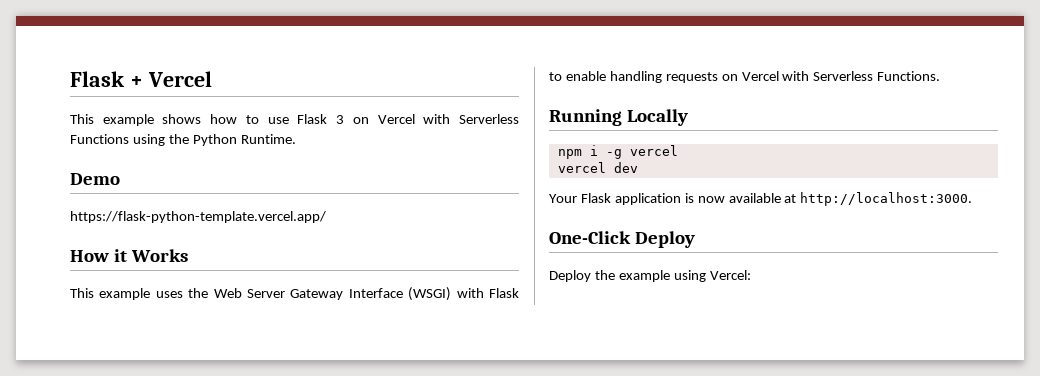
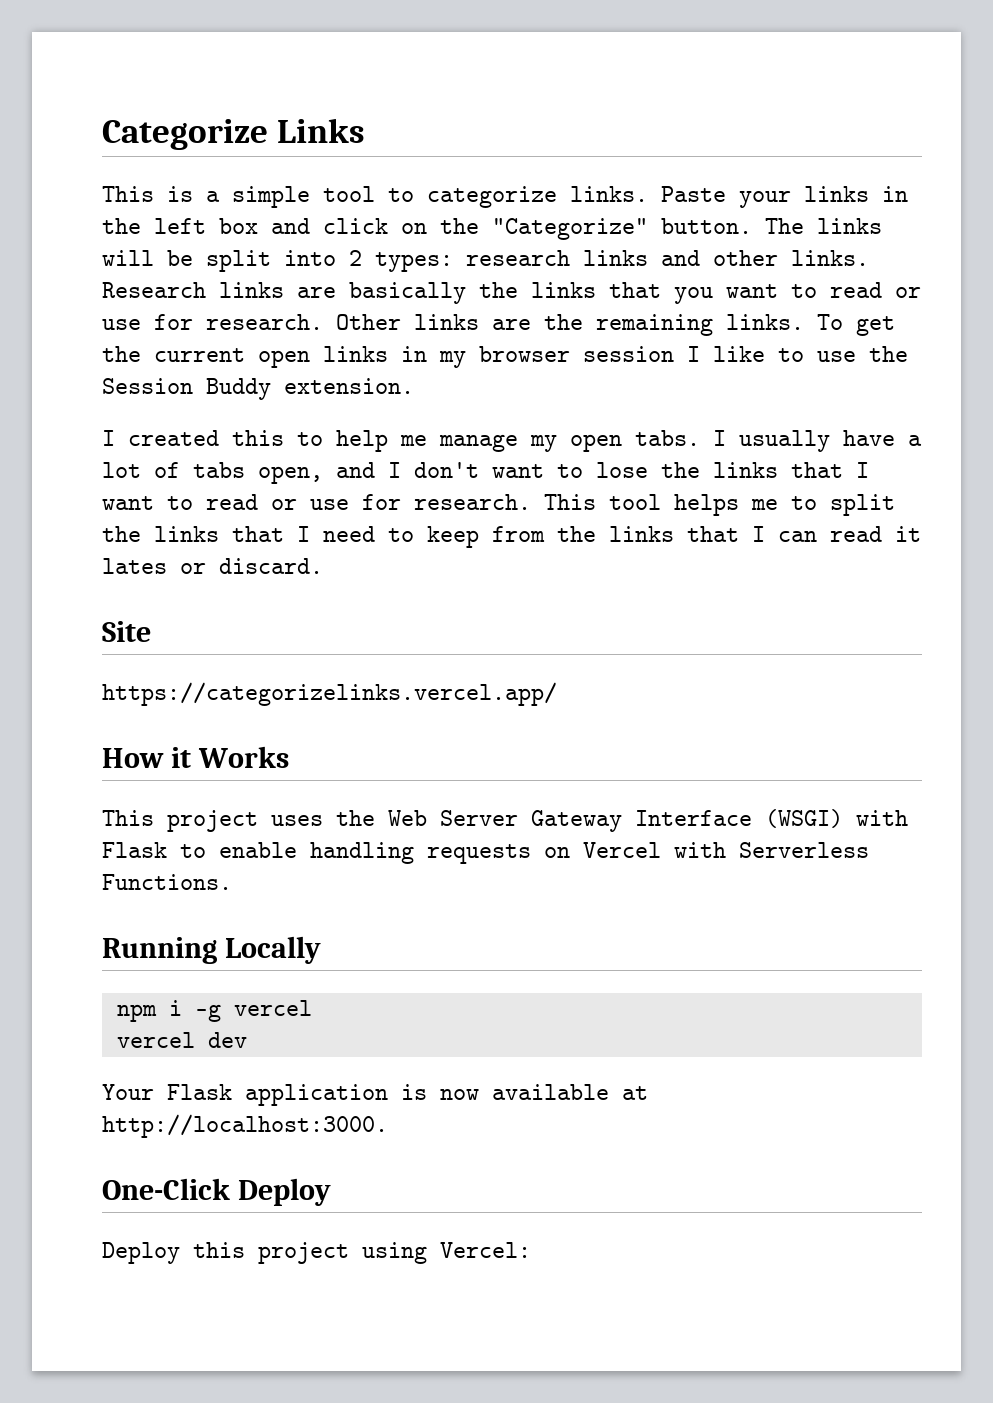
- Flask + Vercel
- This example shows how to use Flask 3 on Vercel with Serverless Functions using the Python Runtime.
- Demo
- https://flask-python-template.vercel.app/
+ Categorize Links
+ This is a simple tool to categorize links. Paste your links in the left box and click on the "Categorize" button. The links will be split into 2 types: research links and other links. Research links are basically the links that you want to read or use for research. Other links are the remaining links. To get the current open links in my browser session I like to use the Session Buddy extension.
+ I created this to help me manage my open tabs. I usually have a lot of tabs open, and I don't want to lose the links that I want to read or use for research. This tool helps me to split the links that I need to keep from the links that I can read it lates or discard.
+ Site
+ https://categorizelinks.vercel.app/
- This example uses the Web Server Gateway Interface (WSGI) with Flask to enable handling requests on Vercel with Serverless Functions.
+ This project uses the Web Server Gateway Interface (WSGI) with Flask to enable handling requests on Vercel with Serverless Functions.
- Deploy the example using Vercel:
+ Deploy this project using Vercel:

